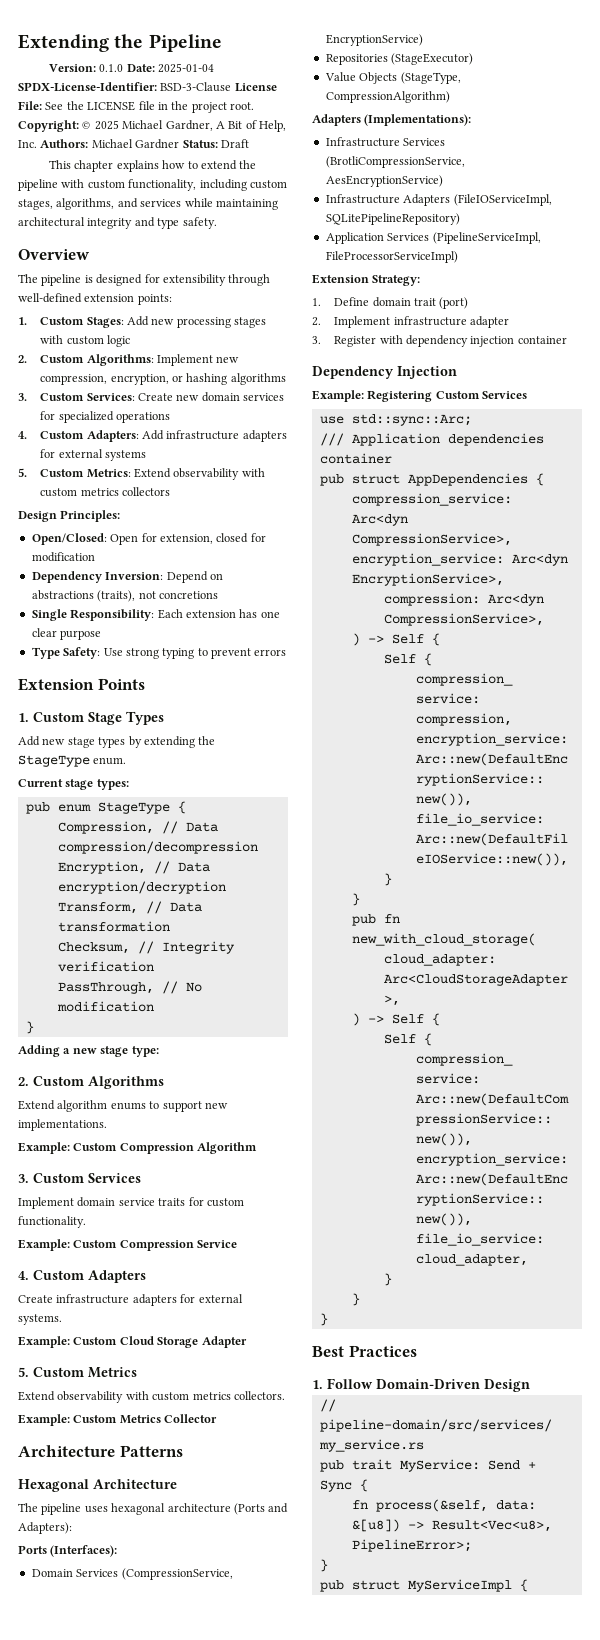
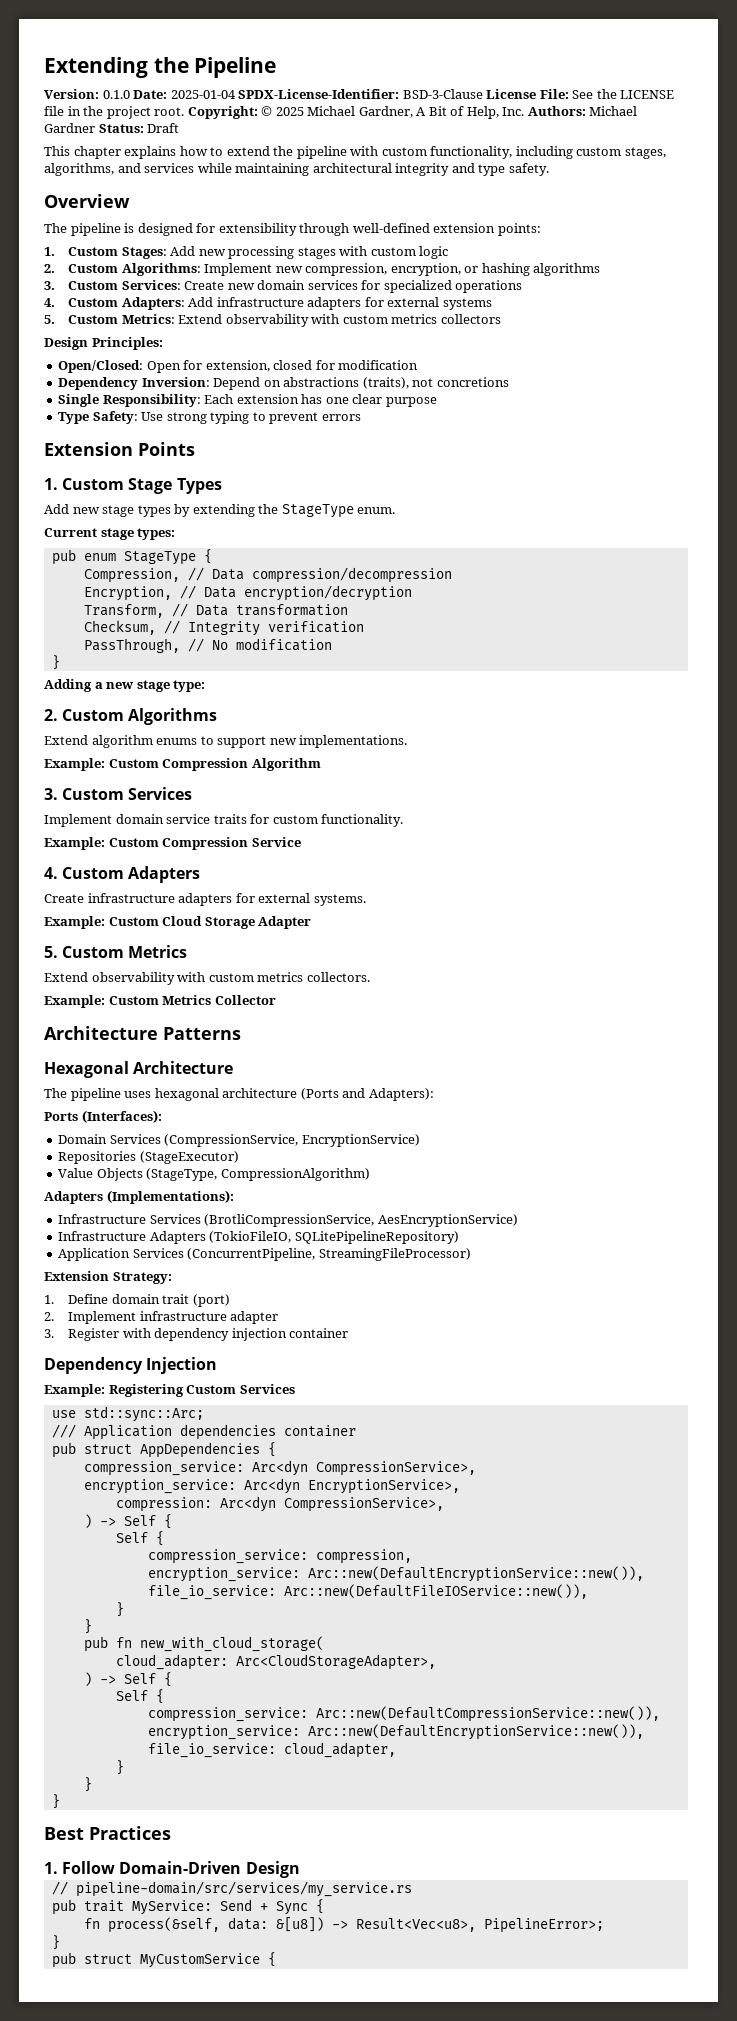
- Infrastructure Adapters (FileIOServiceImpl, SQLitePipelineRepository)
+ Infrastructure Adapters (TokioFileIO, SQLitePipelineRepository)
- Application Services (PipelineServiceImpl, FileProcessorServiceImpl)
+ Application Services (ConcurrentPipeline, StreamingFileProcessor)
- pub struct MyServiceImpl {
+ pub struct MyCustomService {

